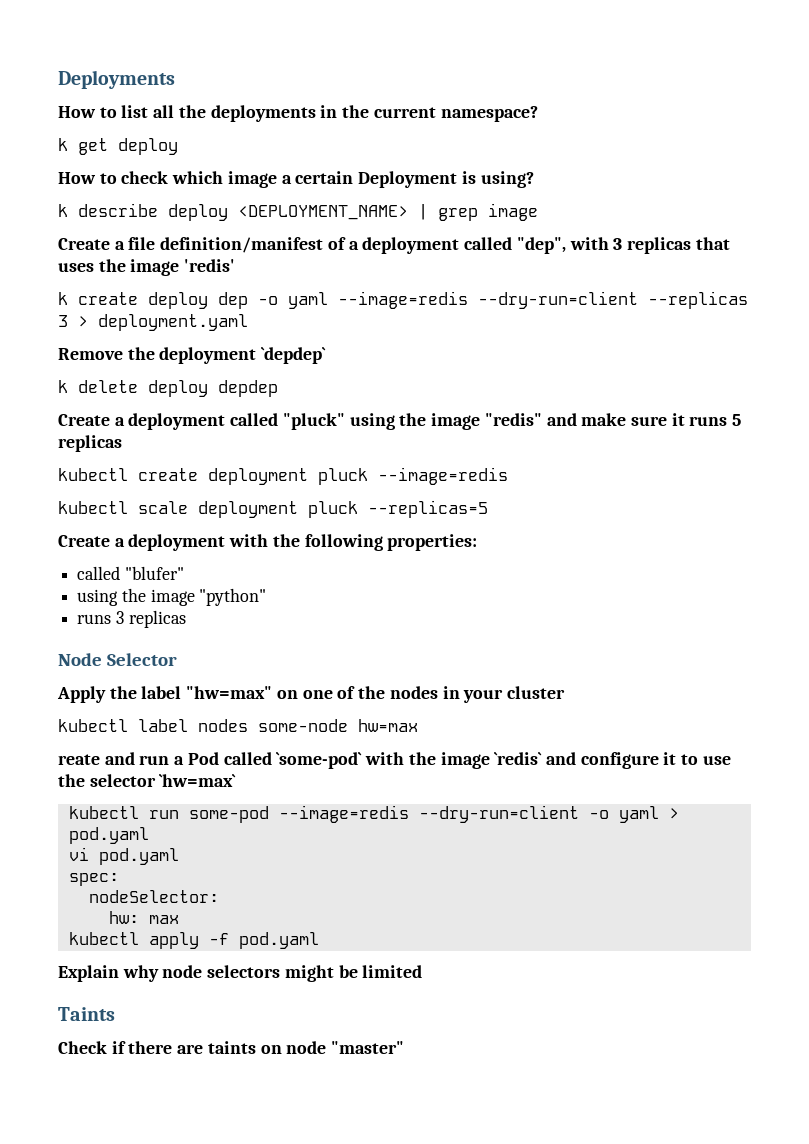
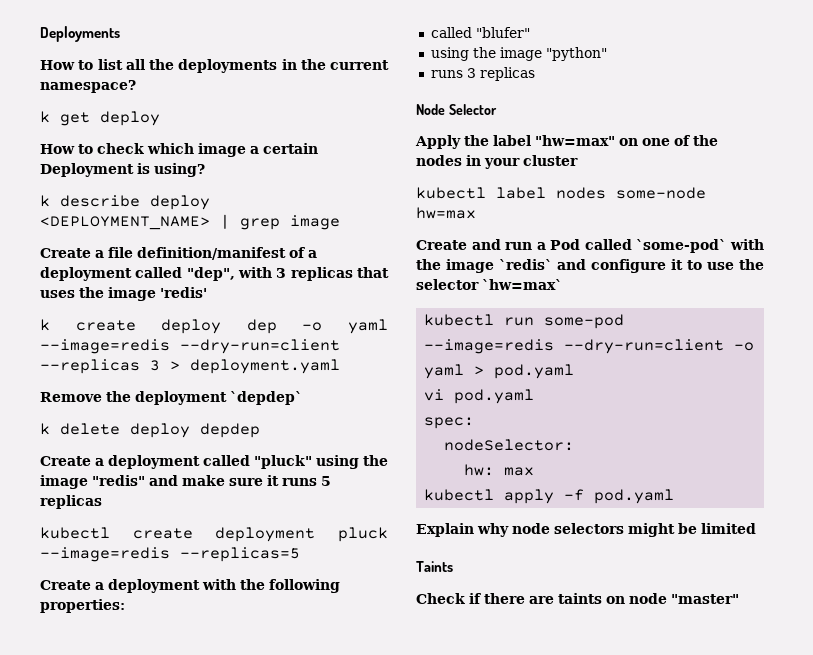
- kubectl create deployment pluck --image=redis
- kubectl scale deployment pluck --replicas=5
+ kubectl create deployment pluck --image=redis --replicas=5
- reate and run a Pod called `some-pod` with the image `redis` and configure it to use the selector `hw=max`
+ Create and run a Pod called `some-pod` with the image `redis` and configure it to use the selector `hw=max`

